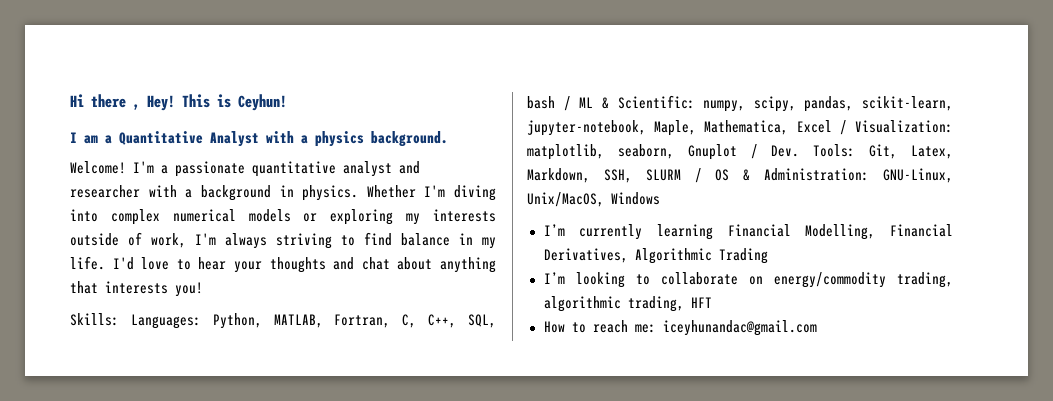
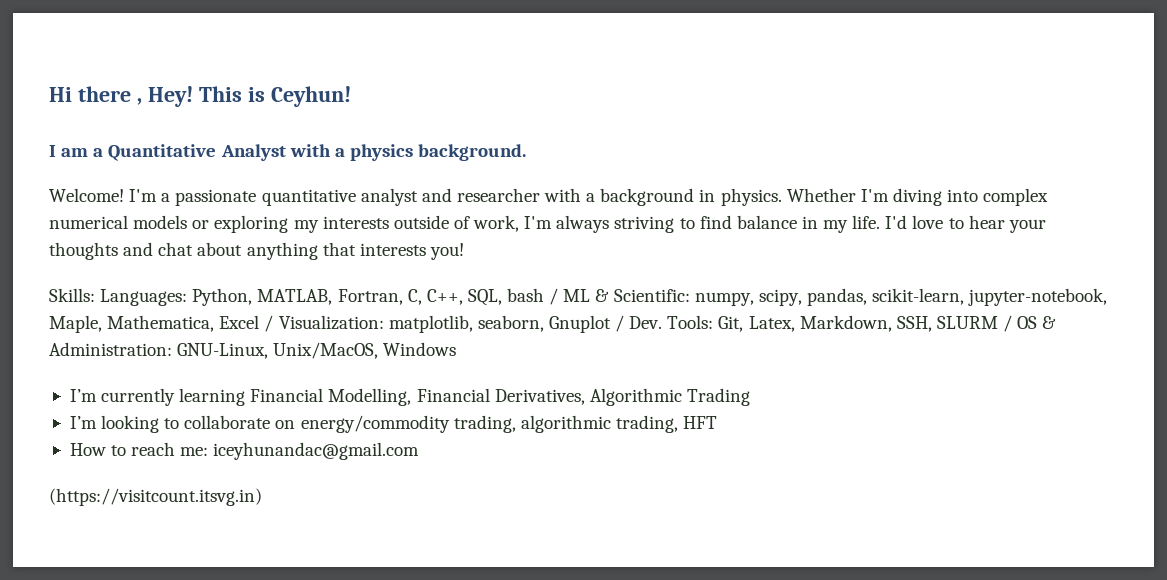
+ (https://visitcount.itsvg.in)

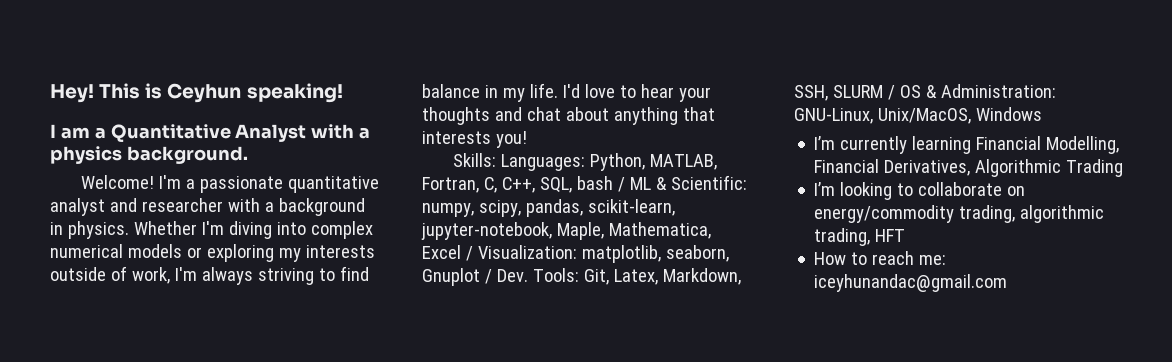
- Hi there , Hey!
+ Hey!
- This is Ceyhun!
+ This is Ceyhun speaking!
- (https://visitcount.itsvg.in)

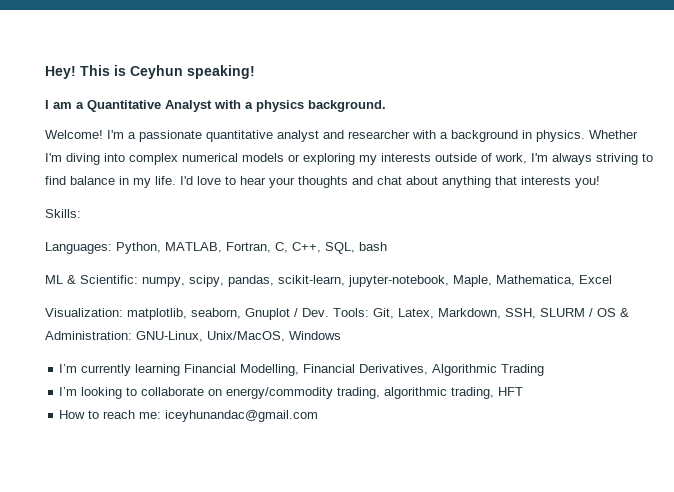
- Skills: Languages: Python, MATLAB, Fortran, C, C++, SQL, bash / ML & Scientific: numpy, scipy, pandas, scikit-learn, jupyter-notebook, Maple, Mathematica, Excel / Visualization: matplotlib, seaborn, Gnuplot / Dev. Tools: Git, Latex, Markdown, SSH, SLURM / OS & Administration: GNU-Linux, Unix/MacOS, Windows
+ Skills:
+ Languages: Python, MATLAB, Fortran, C, C++, SQL, bash
+ ML & Scientific: numpy, scipy, pandas, scikit-learn, jupyter-notebook, Maple, Mathematica, Excel
+ Visualization: matplotlib, seaborn, Gnuplot / Dev. Tools: Git, Latex, Markdown, SSH, SLURM / OS & Administration: GNU-Linux, Unix/MacOS, Windows

